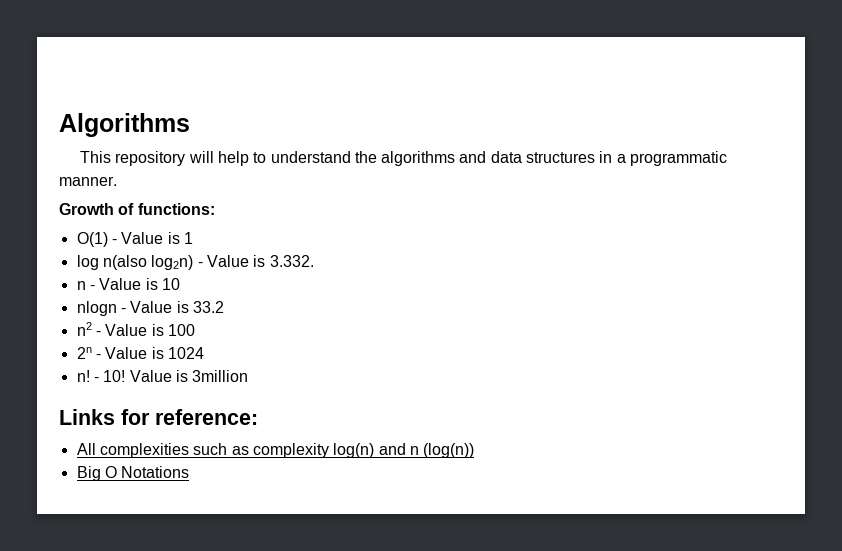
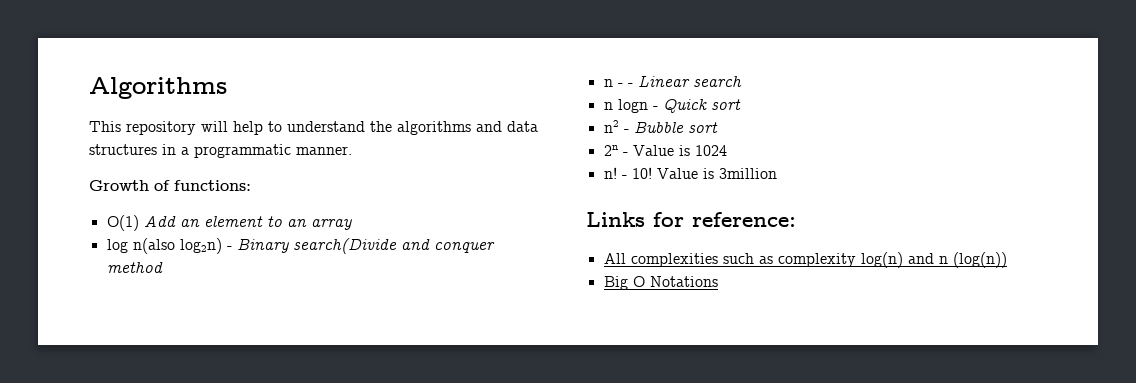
- O(1) - Value is 1
- log n(also log2n) - Value is 3.332.
- n - Value is 10
- nlogn - Value is 33.2
+ O(1) Add an element to an array
+ log n(also log2n) - Binary search(Divide and conquer method
+ n - - Linear search
+ n logn - Quick sort
- n2 - Value is 100
+ n2 - Bubble sort

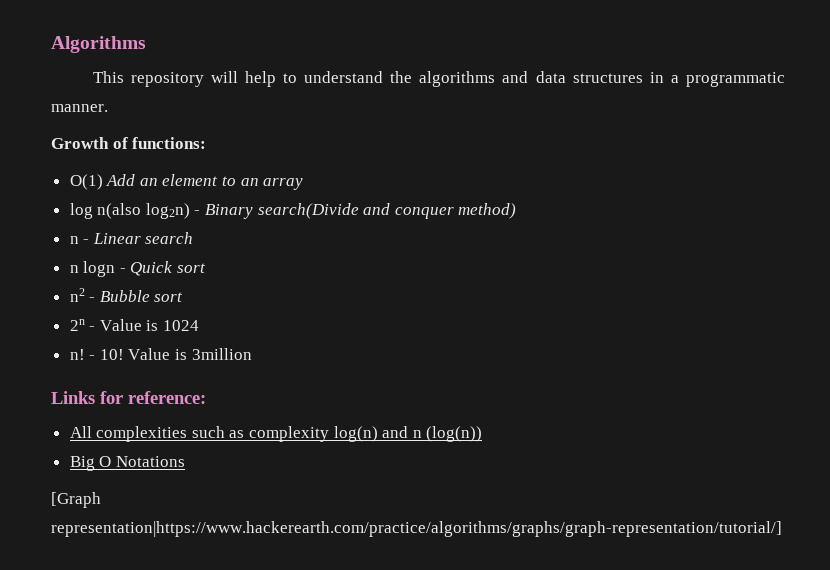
- log n(also log2n) - Binary search(Divide and conquer method
+ log n(also log2n) - Binary search(Divide and conquer method)
- n - - Linear search
+ n - Linear search
+ [Graph representation|https://www.hackerearth.com/practice/algorithms/graphs/graph-representation/tutorial/]

